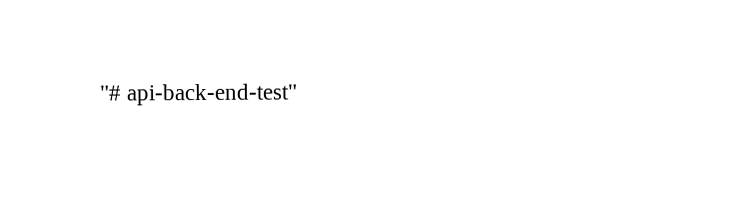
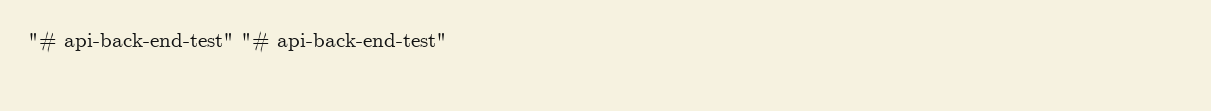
- "# api-back-end-test"
+ "# api-back-end-test" "# api-back-end-test"

